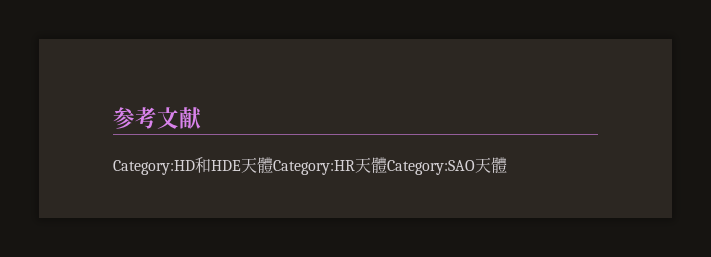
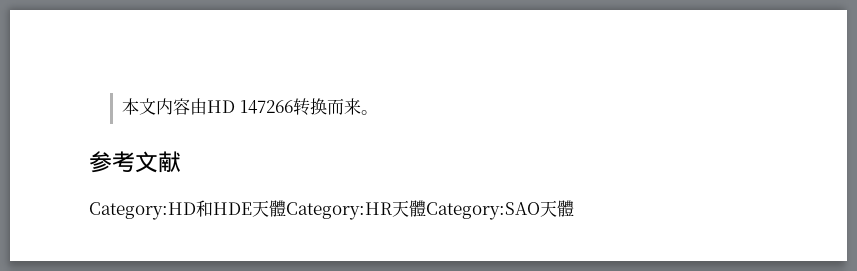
+ 本文内容由HD 147266转换而来。

